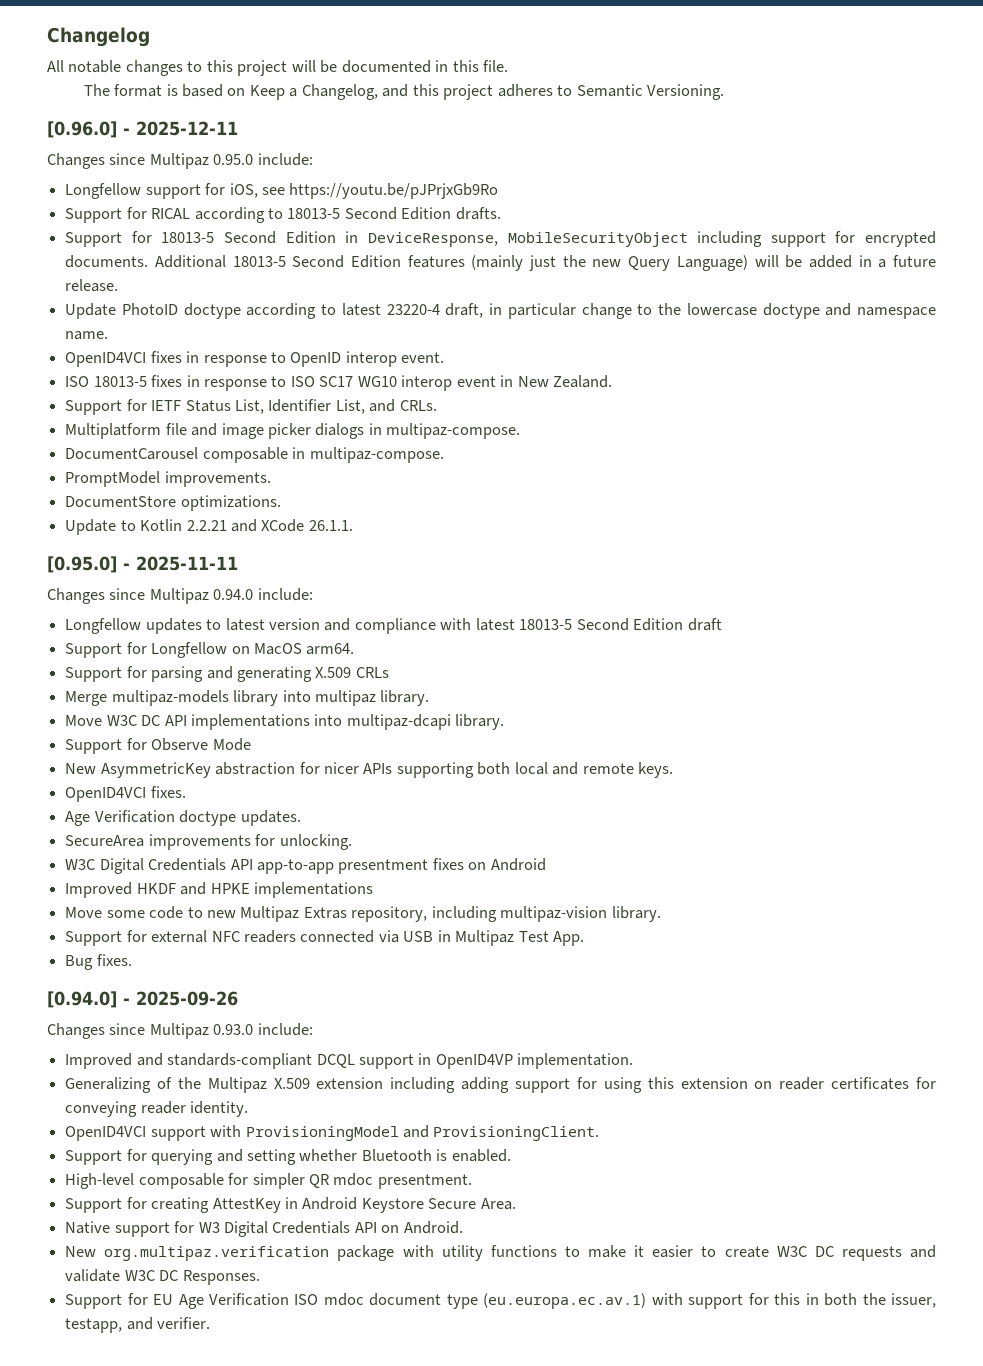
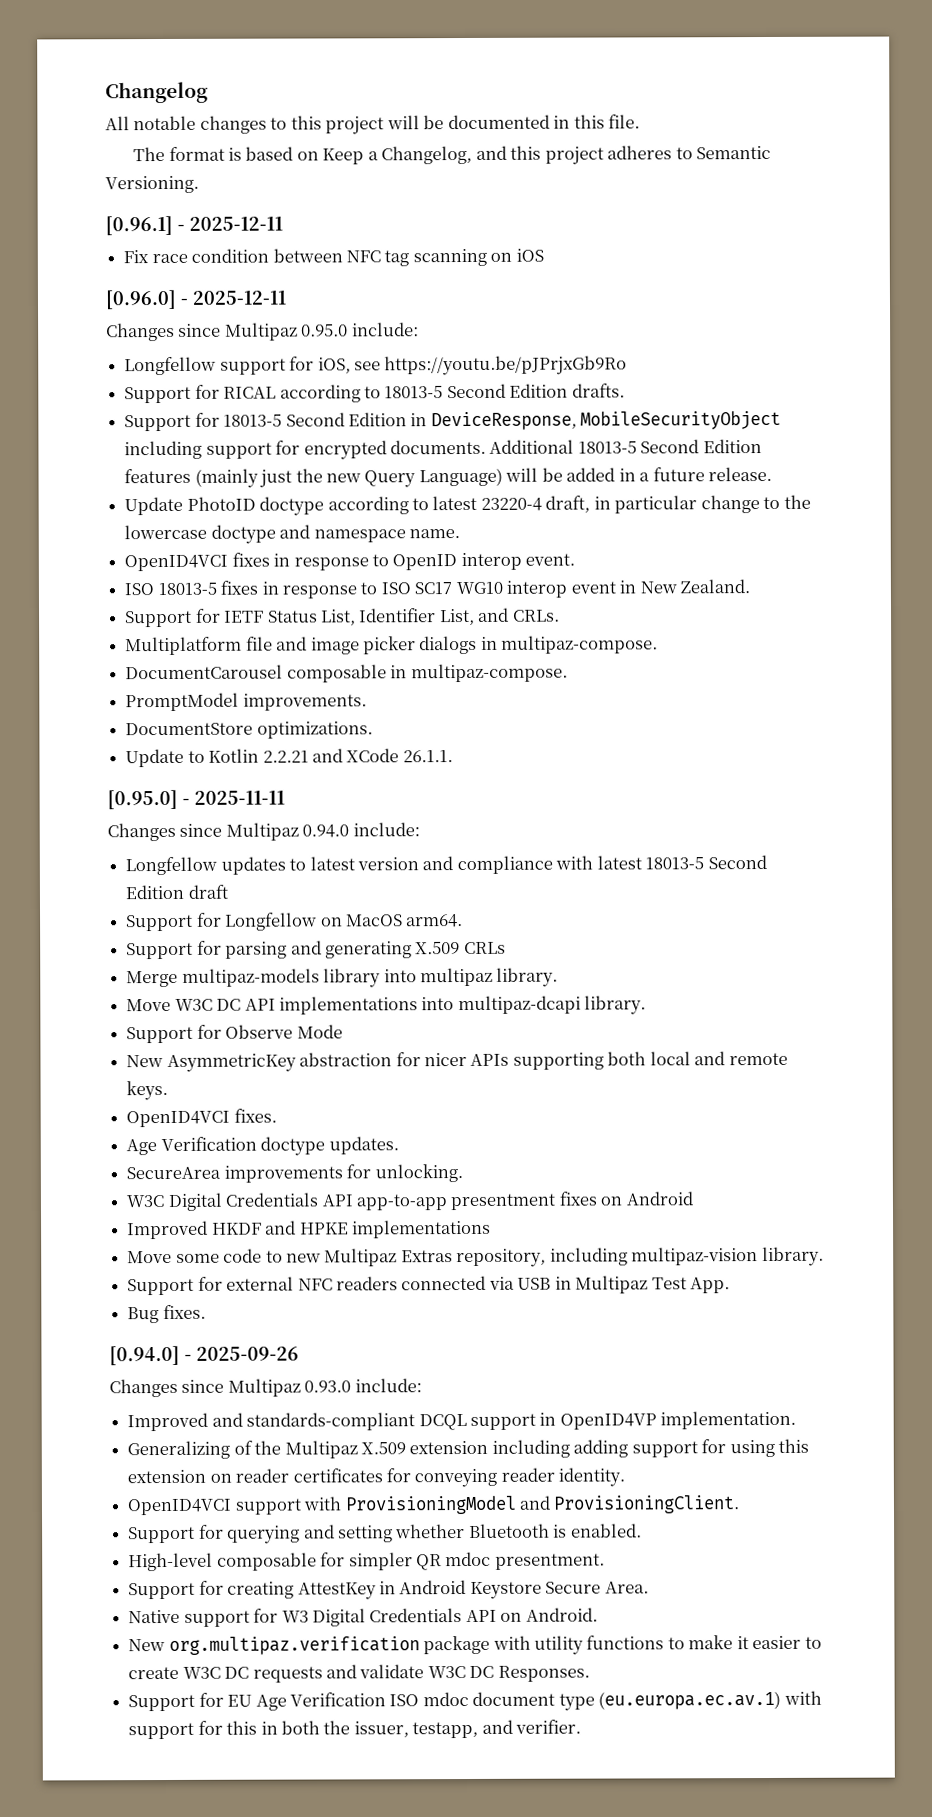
+ [0.96.1] - 2025-12-11
+ Fix race condition between NFC tag scanning on iOS

